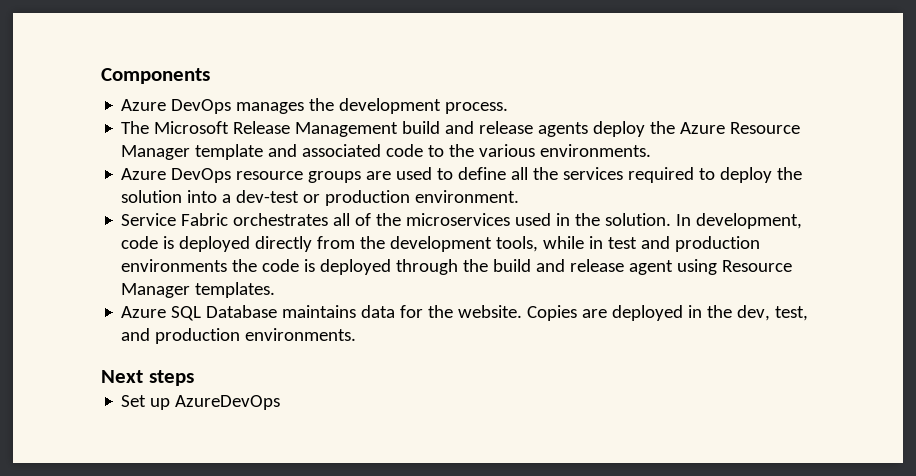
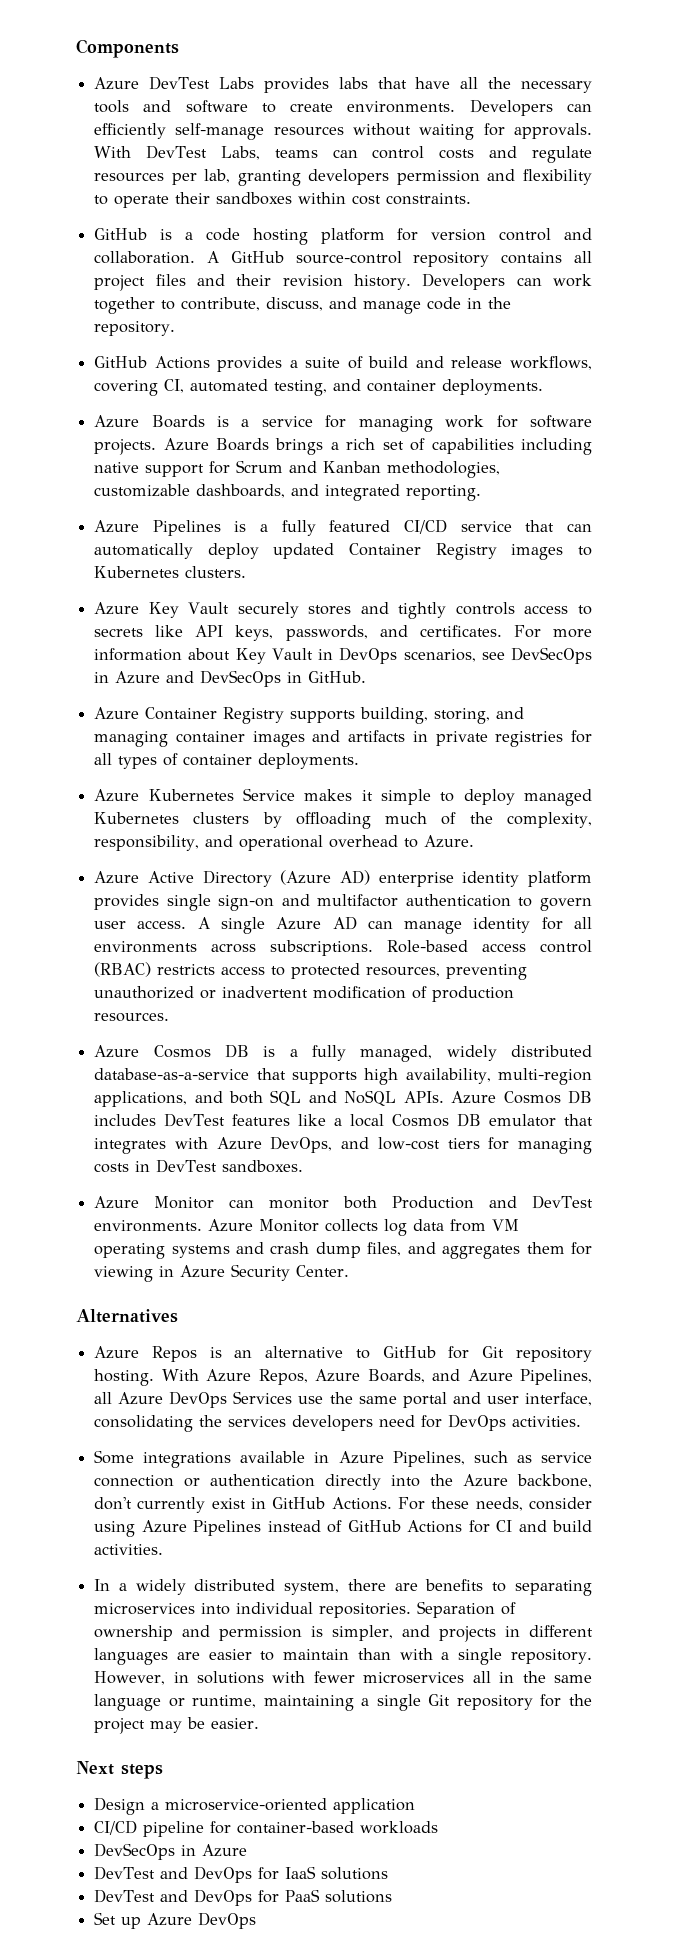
- Azure DevOps manages the development process.
- The Microsoft Release Management build and release agents deploy the Azure Resource Manager template and associated code to the various environments.
- Azure DevOps resource groups are used to define all the services required to deploy the solution into a dev-test or production environment.
- Service Fabric orchestrates all of the microservices used in the solution. In development, code is deployed directly from the development tools, while in test and production environments the code is deployed through the build and release agent using Resource Manager templates.
- Azure SQL Database maintains data for the website. Copies are deployed in the dev, test, and production environments.
+ Azure DevTest Labs provides labs that have all the necessary tools and software to create environments. Developers can efficiently self-manage resources without waiting for approvals. With DevTest Labs, teams can control costs and regulate resources per lab, granting developers permission and flexibility to operate their sandboxes within cost constraints.
+ GitHub is a code hosting platform for version control and collaboration. A GitHub source-control repository contains all project files and their revision history. Developers can work together to contribute, discuss, and manage code in the repository.
+ GitHub Actions provides a suite of build and release workflows, covering CI, automated testing, and container deployments.
+ Azure Boards is a service for managing work for software projects. Azure Boards brings a rich set of capabilities including native support for Scrum and Kanban methodologies, customizable dashboards, and integrated reporting.
+ Azure Pipelines is a fully featured CI/CD service that can automatically deploy updated Container Registry images to Kubernetes clusters.
+ Azure Key Vault securely stores and tightly controls access to secrets like API keys, passwords, and certificates. For more information about Key Vault in DevOps scenarios, see DevSecOps in Azure and DevSecOps in GitHub.
+ Azure Container Registry supports building, storing, and managing container images and artifacts in private registries for all types of container deployments.
+ Azure Kubernetes Service makes it simple to deploy managed Kubernetes clusters by offloading much of the complexity, responsibility, and operational overhead to Azure.
+ Azure Active Directory (Azure AD) enterprise identity platform provides single sign-on and multifactor authentication to govern user access. A single Azure AD can manage identity for all environments across subscriptions. Role-based access control (RBAC) restricts access to protected resources, preventing unauthorized or inadvertent modification of production resources.
+ Azure Cosmos DB is a fully managed, widely distributed database-as-a-service that supports high availability, multi-region applications, and both SQL and NoSQL APIs. Azure Cosmos DB includes DevTest features like a local Cosmos DB emulator that integrates with Azure DevOps, and low-cost tiers for managing costs in DevTest sandboxes.
+ Azure Monitor can monitor both Production and DevTest environments. Azure Monitor collects log data from VM operating systems and crash dump files, and aggregates them for viewing in Azure Security Center.
+ Alternatives
+ Azure Repos is an alternative to GitHub for Git repository hosting. With Azure Repos, Azure Boards, and Azure Pipelines, all Azure DevOps Services use the same portal and user interface, consolidating the services developers need for DevOps activities.
+ Some integrations available in Azure Pipelines, such as service connection or authentication directly into the Azure backbone, don't currently exist in GitHub Actions. For these needs, consider using Azure Pipelines instead of GitHub Actions for CI and build activities.
+ In a widely distributed system, there are benefits to separating microservices into individual repositories. Separation of ownership and permission is simpler, and projects in different languages are easier to maintain than with a single repository. However, in solutions with fewer microservices all in the same language or runtime, maintaining a single Git repository for the project may be easier.
  Next steps
+ Design a microservice-oriented application
+ CI/CD pipeline for container-based workloads
+ DevSecOps in Azure
+ DevTest and DevOps for IaaS solutions
+ DevTest and DevOps for PaaS solutions
- Set up AzureDevOps
+ Set up Azure DevOps

